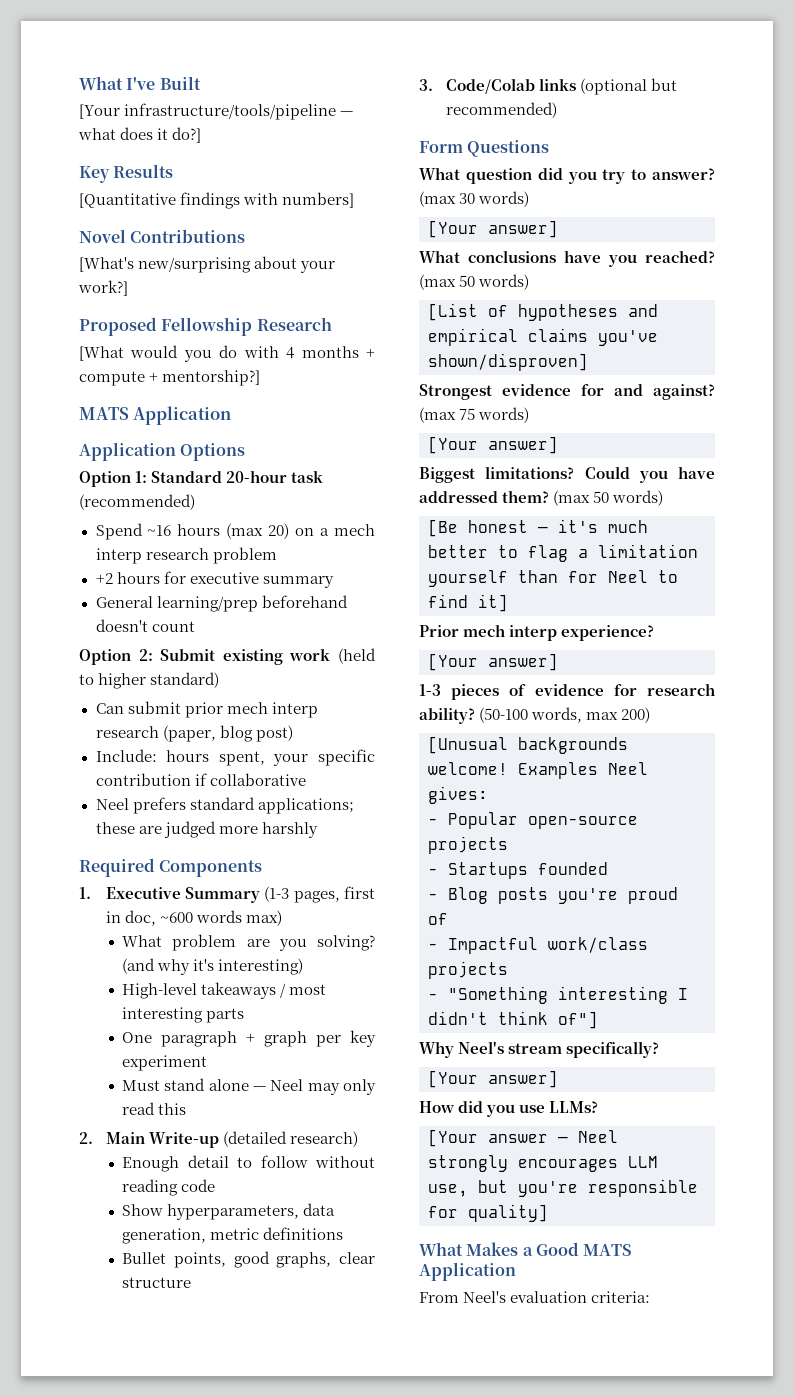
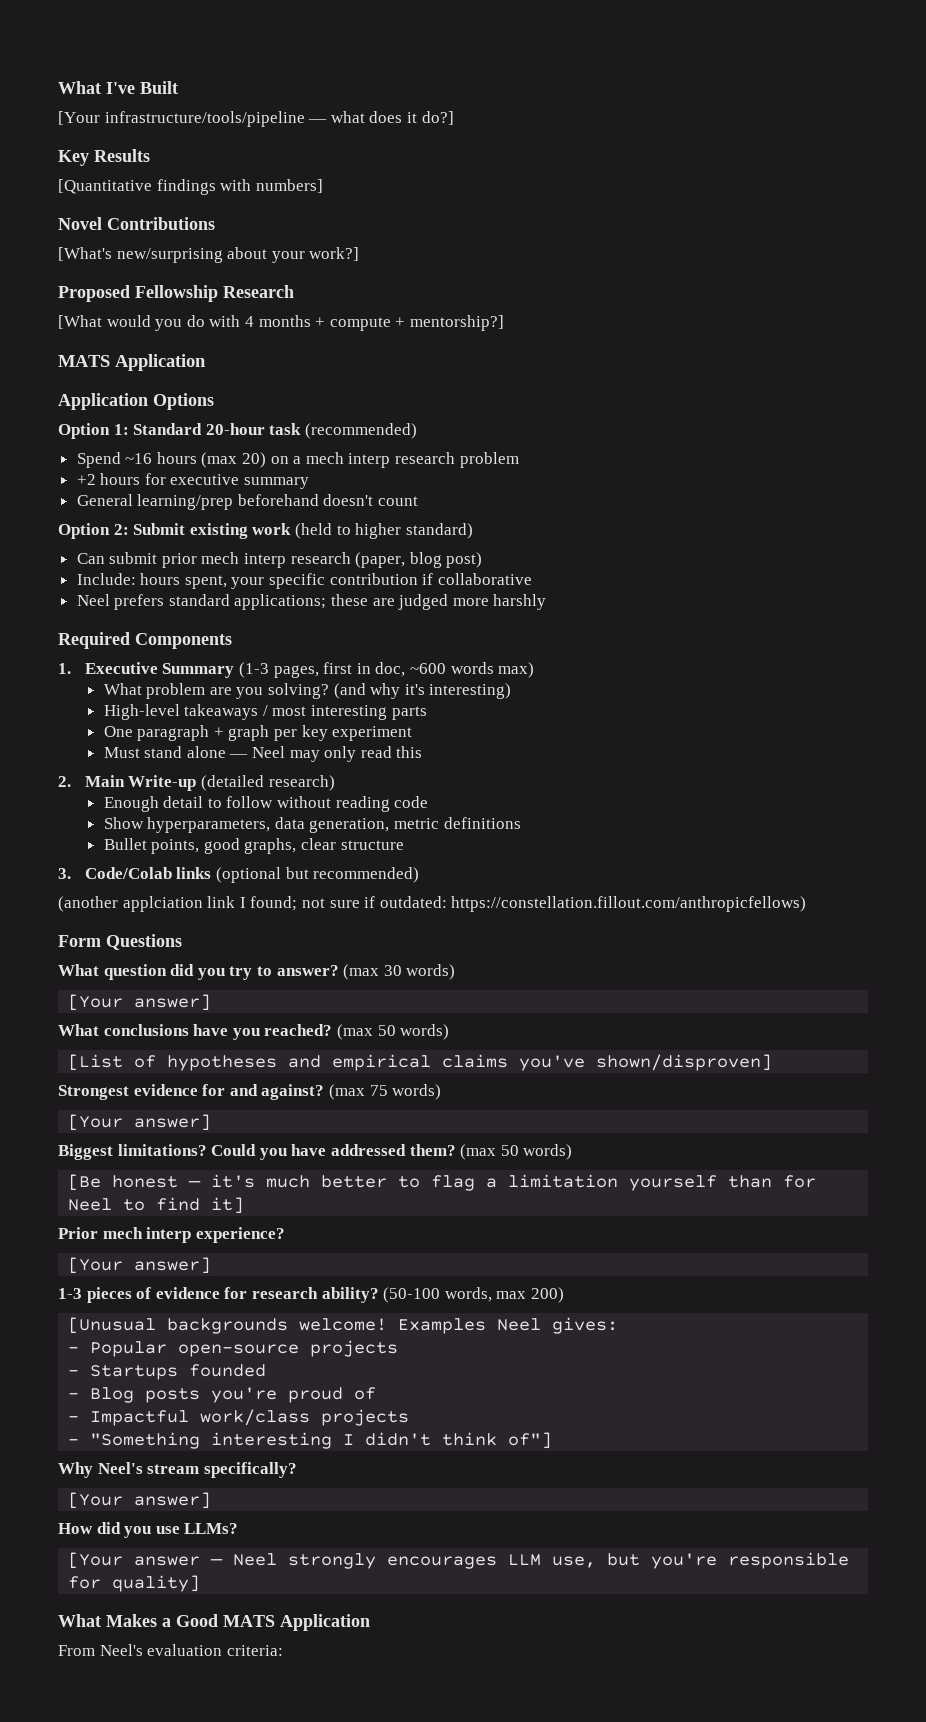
+ (another applciation link I found; not sure if outdated: https://constellation.fillout.com/anthropicfellows)

